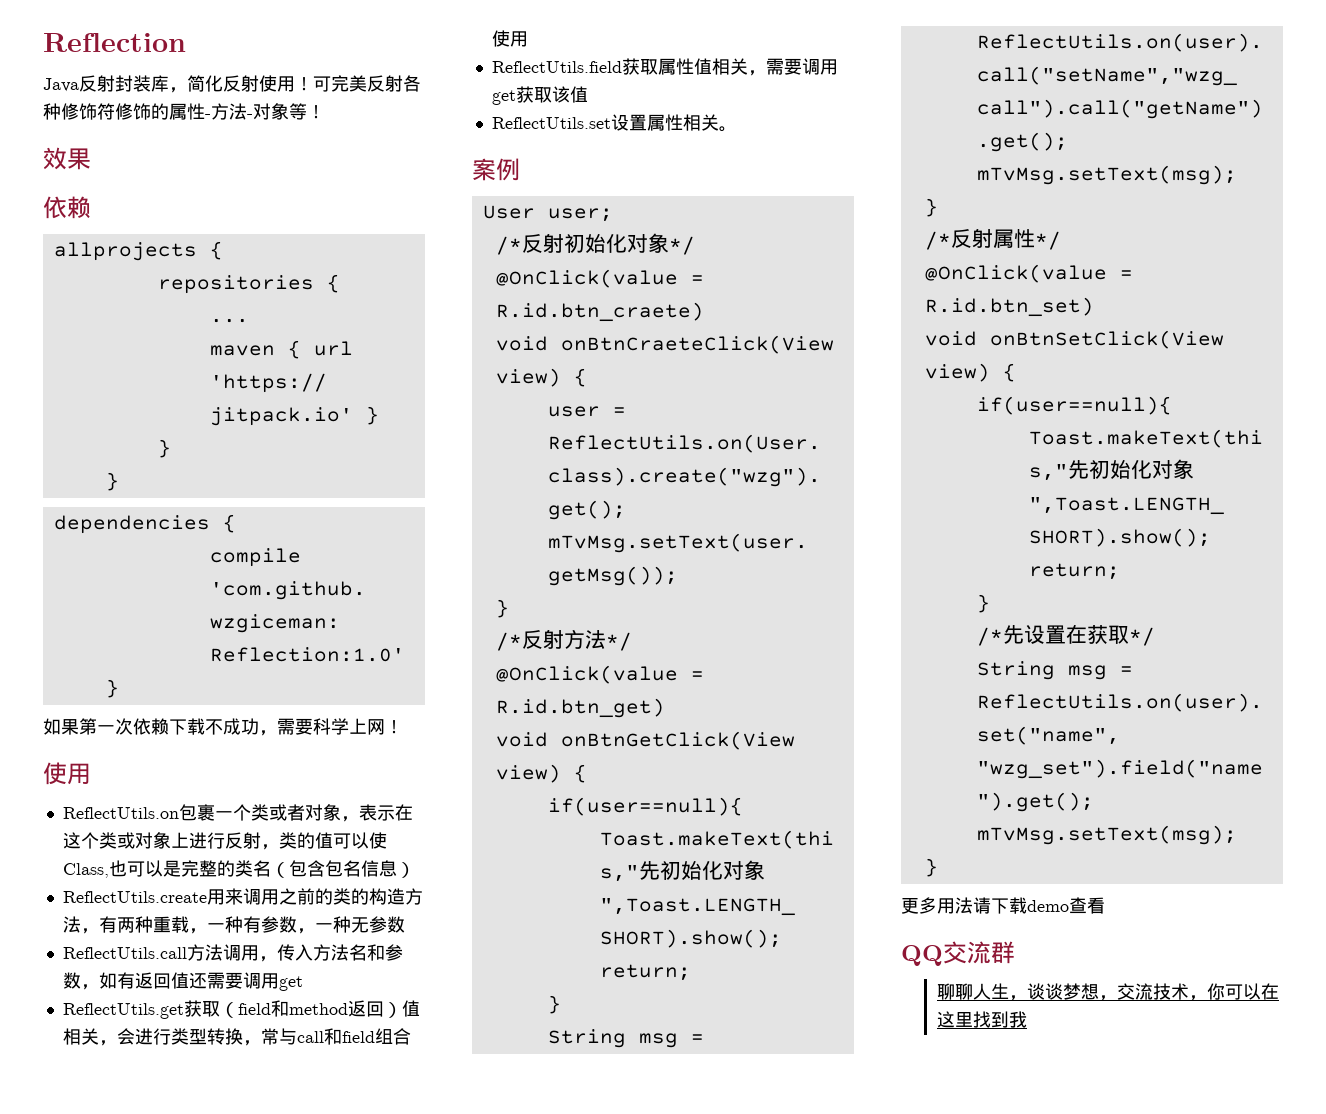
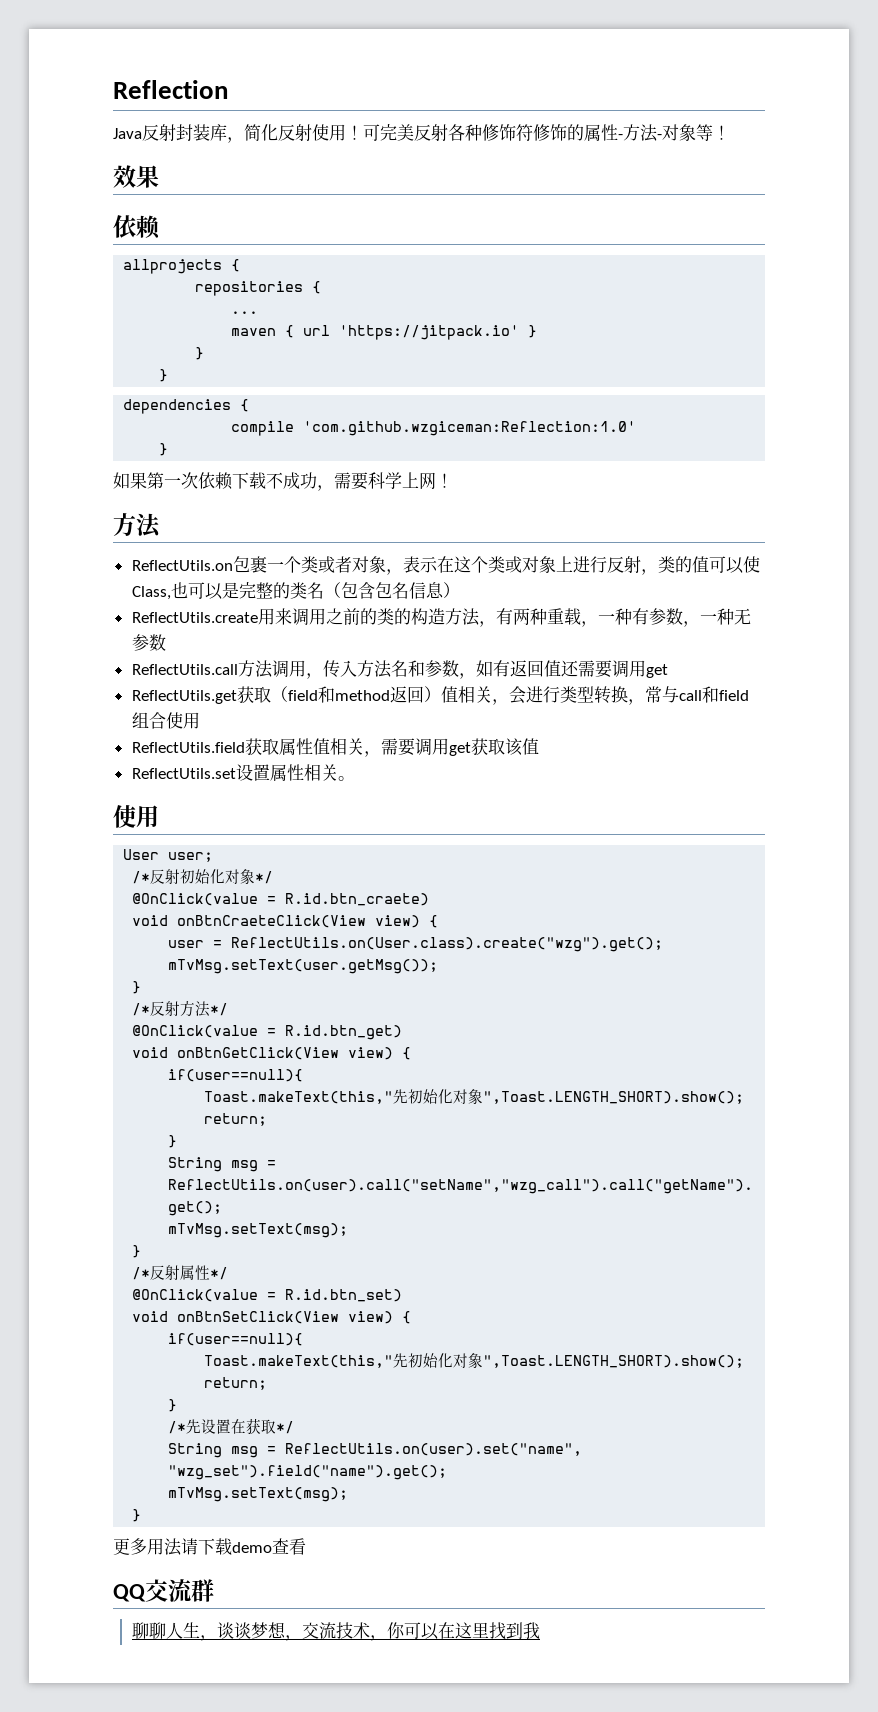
  如果第一次依赖下载不成功，需要科学上网！
- 使用
+ 方法
  ReflectUtils.set设置属性相关。
- 案例
+ 使用

